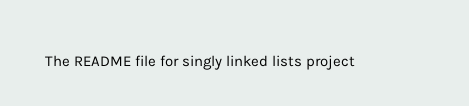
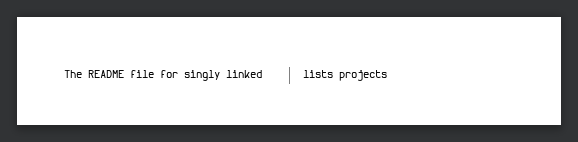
- The README file for singly linked lists project
+ The README file for singly linked lists projects

